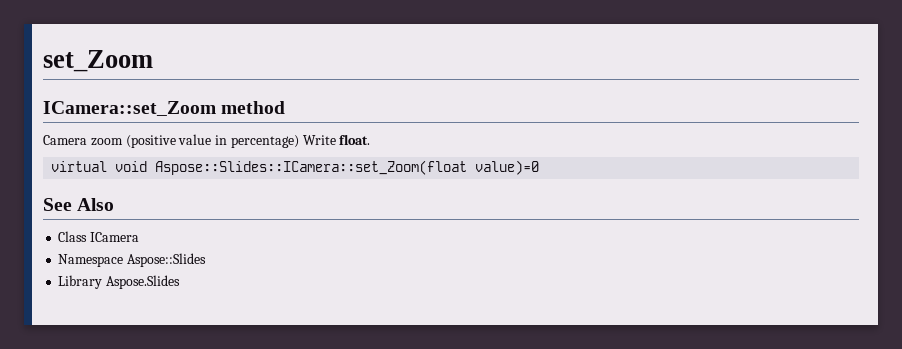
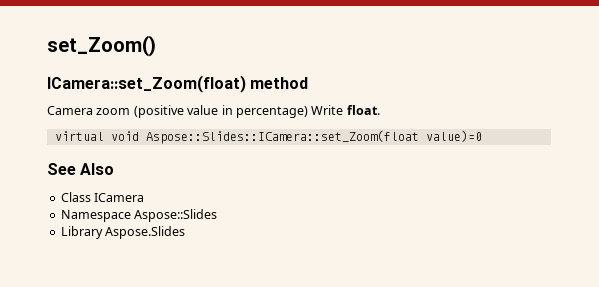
- set_Zoom
- ICamera::set_Zoom method
+ set_Zoom()
+ ICamera::set_Zoom(float) method

